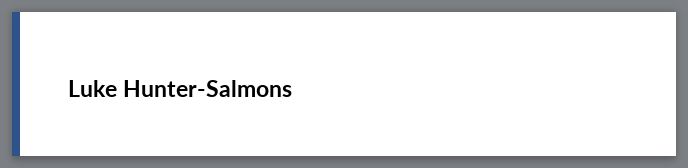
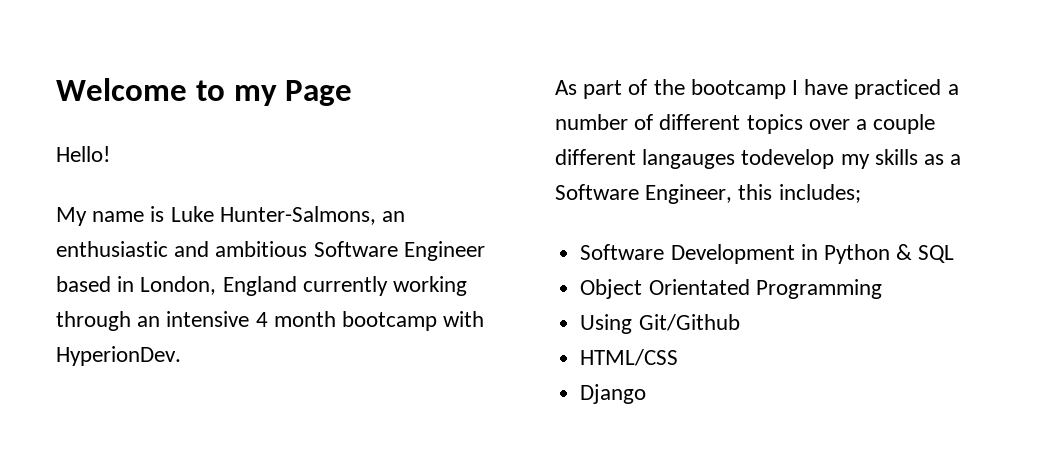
- Luke Hunter-Salmons
+ Welcome to my Page
+ Hello!
+ My name is Luke Hunter-Salmons, an enthusiastic and ambitious Software Engineer based in London, England currently working through an intensive 4 month bootcamp with HyperionDev.
+ As part of the bootcamp I have practiced a number of different topics over a couple different langauges todevelop my skills as a Software Engineer, this includes;
+ Software Development in Python & SQL
+ Object Orientated Programming
+ Using Git/Github
+ HTML/CSS
+ Django

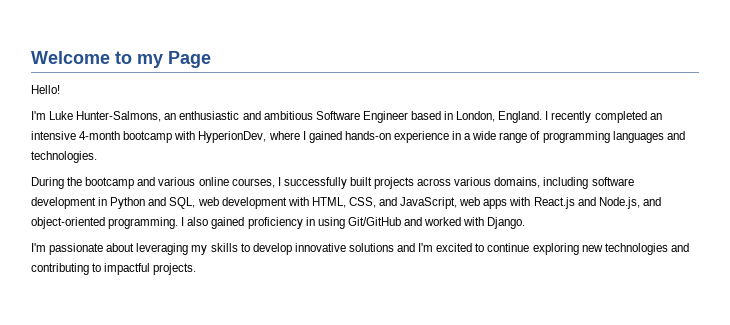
- My name is Luke Hunter-Salmons, an enthusiastic and ambitious Software Engineer based in London, England currently working through an intensive 4 month bootcamp with HyperionDev.
- As part of the bootcamp I have practiced a number of different topics over a couple different langauges todevelop my skills as a Software Engineer, this includes;
- Software Development in Python & SQL
- Object Orientated Programming
- Using Git/Github
- HTML/CSS
- Django
+ I'm Luke Hunter-Salmons, an enthusiastic and ambitious Software Engineer based in London, England. I recently completed an intensive 4-month bootcamp with HyperionDev, where I gained hands-on experience in a wide range of programming languages and technologies.
+ During the bootcamp and various online courses, I successfully built projects across various domains, including software development in Python and SQL, web development with HTML, CSS, and JavaScript, web apps with React.js and Node.js, and object-oriented programming. I also gained proficiency in using Git/GitHub and worked with Django.
+ I'm passionate about leveraging my skills to develop innovative solutions and I'm excited to continue exploring new technologies and contributing to impactful projects.

